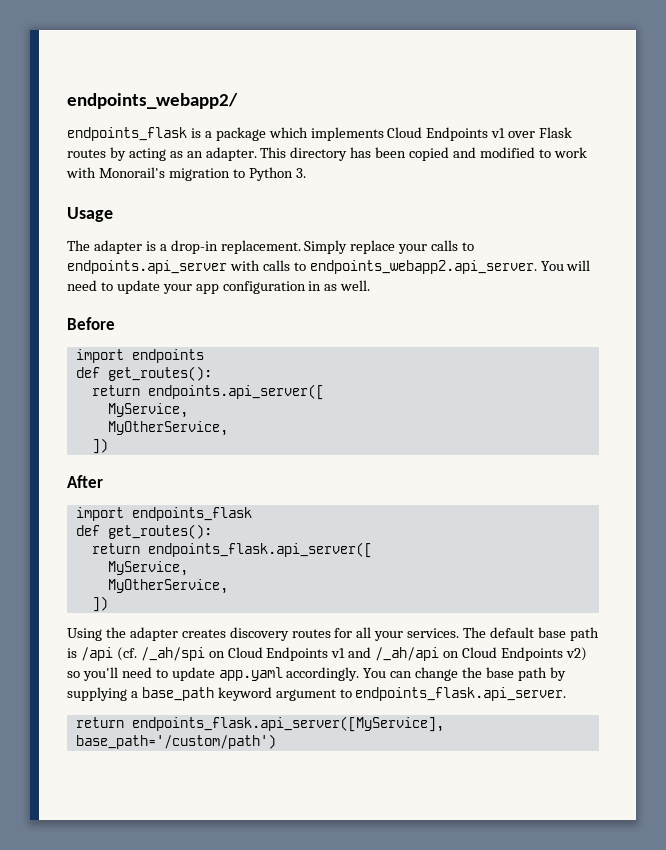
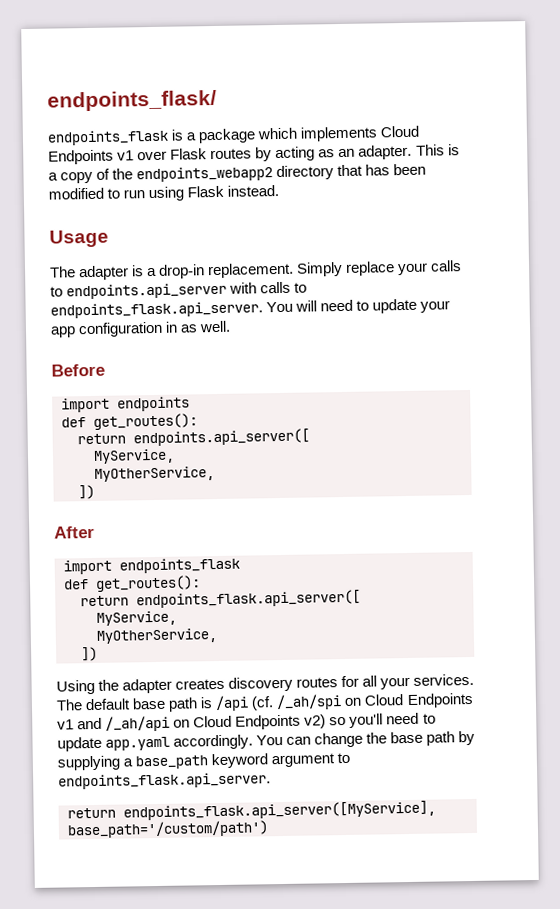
- endpoints_webapp2/
+ endpoints_flask/
- This directory has been copied and modified to work with Monorail's migration to Python 3.
+ This is a copy of the endpoints_webapp2 directory that has been modified to run using Flask instead.
- Simply replace your calls to endpoints.api_server with calls to endpoints_webapp2.api_server. You will need to update your app configuration in as well.
+ Simply replace your calls to endpoints.api_server with calls to endpoints_flask.api_server. You will need to update your app configuration in as well.

